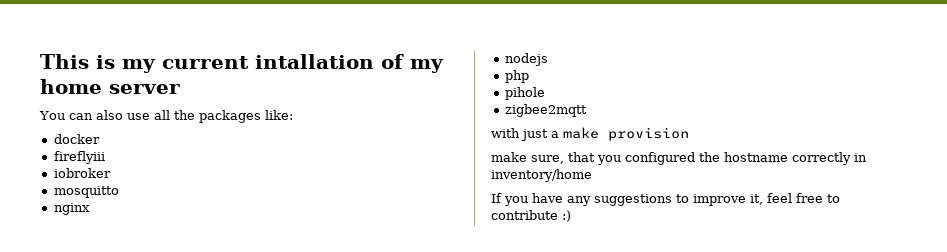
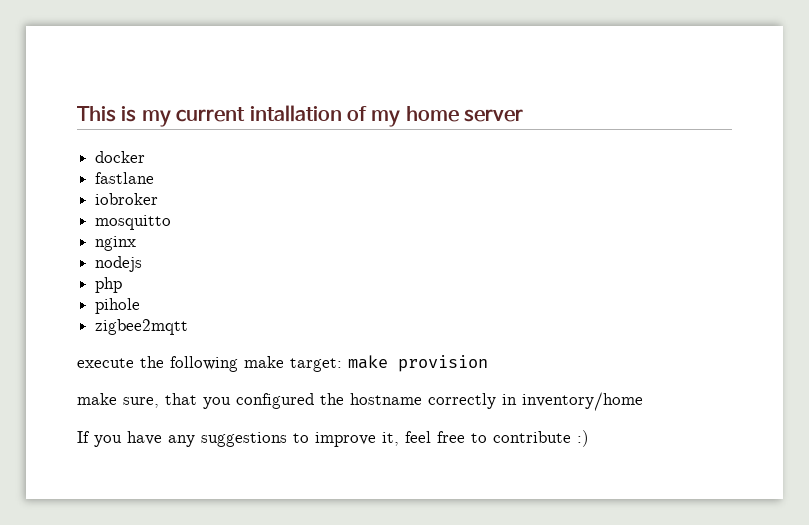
- You can also use all the packages like:
- fireflyiii
+ fastlane
- with just a make provision
+ execute the following make target: make provision

